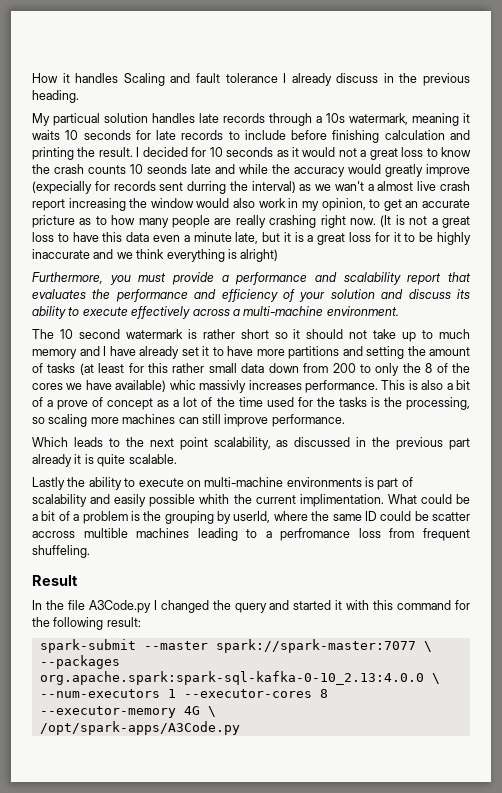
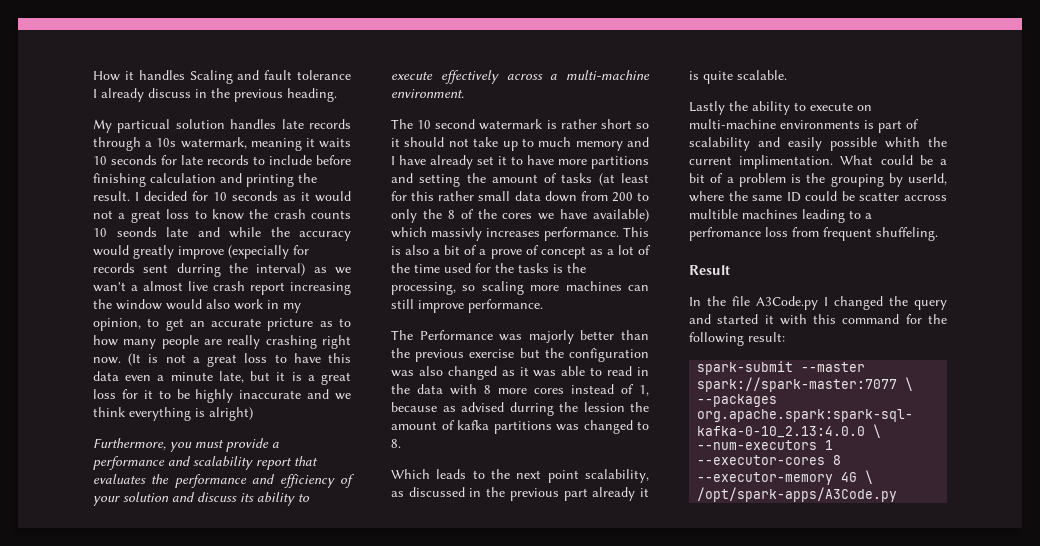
- The 10 second watermark is rather short so it should not take up to much memory and I have already set it to have more partitions and setting the amount of tasks (at least for this rather small data down from 200 to only the 8 of the cores we have available) whic massivly increases performance.
+ The 10 second watermark is rather short so it should not take up to much memory and I have already set it to have more partitions and setting the amount of tasks (at least for this rather small data down from 200 to only the 8 of the cores we have available) which massivly increases performance.
+ The Performance was majorly better than the previous exercise but the configuration was also changed as it was able to read in the data with 8 more cores instead of 1, because as advised durring the lession the amount of kafka partitions was changed to 8.

